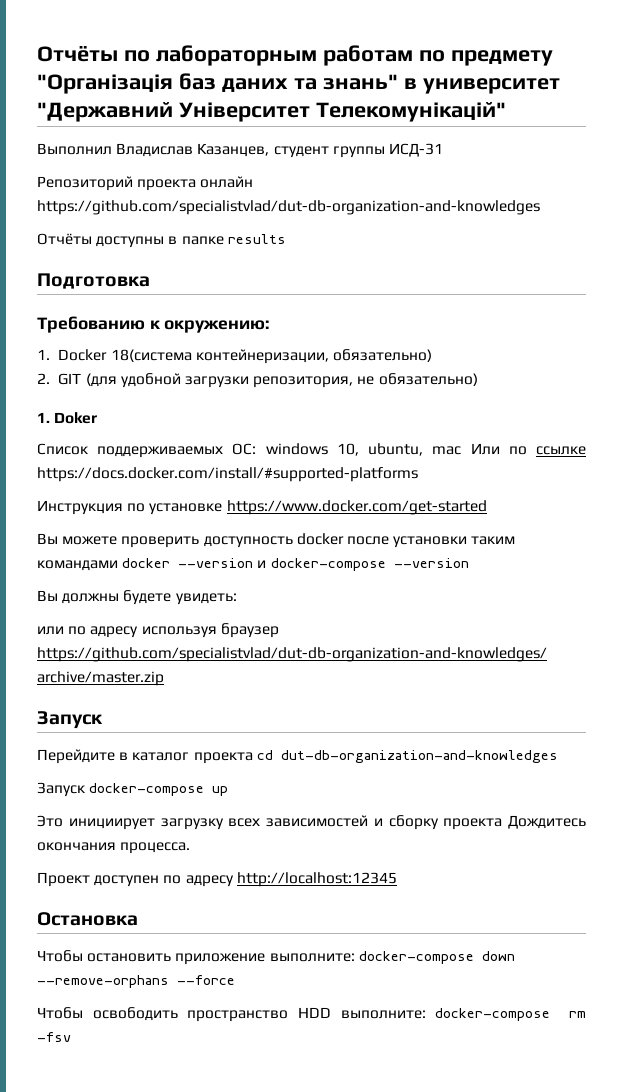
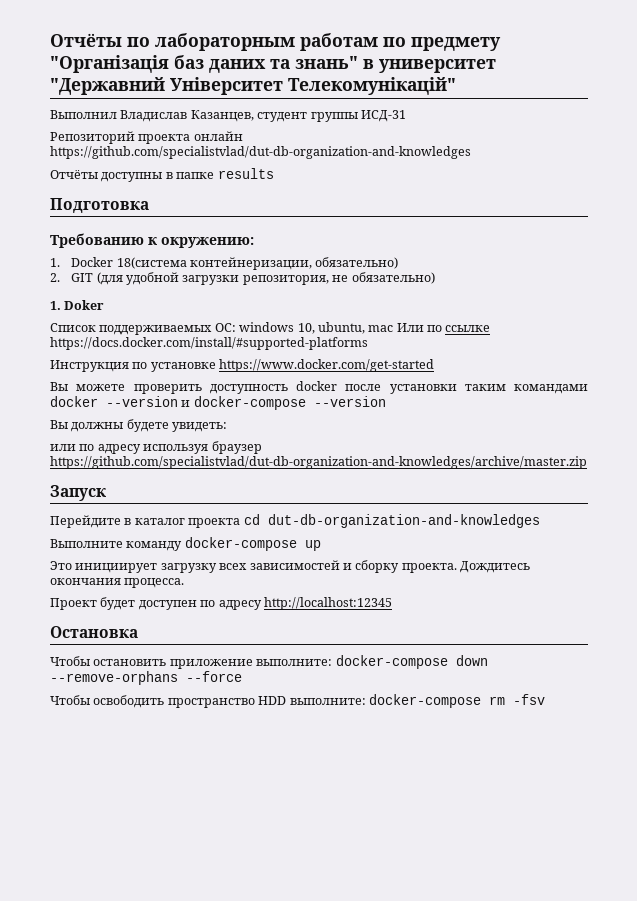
- Запуск docker-compose up
+ Выполните команду docker-compose up
- Это инициирует загрузку всех зависимостей и сборку проекта Дождитесь окончания процесса.
+ Это инициирует загрузку всех зависимостей и сборку проекта. Дождитесь окончания процесса.
- Проект доступен по адресу http://localhost:12345
+ Проект будет доступен по адресу http://localhost:12345

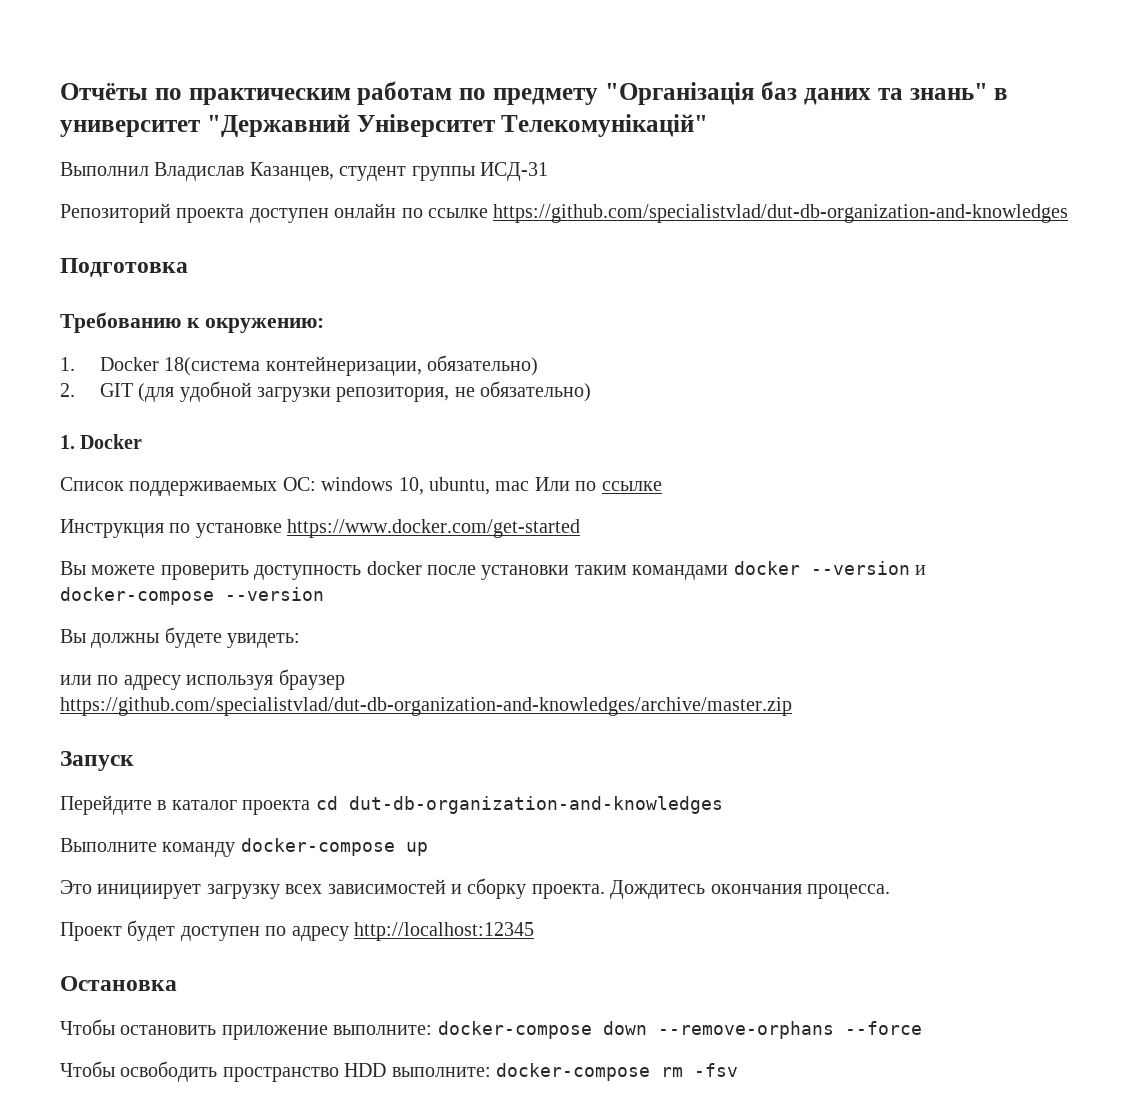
- Отчёты по лабораторным работам по предмету "Організація баз даних та знань" в университет "Державний Університет Телекомунікацій"
+ Отчёты по практическим работам по предмету "Організація баз даних та знань" в университет "Державний Університет Телекомунікацій"
- Репозиторий проекта онлайн https://github.com/specialistvlad/dut-db-organization-and-knowledges
- Отчёты доступны в папке results
+ Репозиторий проекта доступен онлайн по ссылке https://github.com/specialistvlad/dut-db-organization-and-knowledges
  2. GIT (для удобной загрузки репозитория, не обязательно)
- 1. Doker
+ 1. Docker
- Список поддерживаемых ОС: windows 10, ubuntu, mac Или по ссылке https://docs.docker.com/install/#supported-platforms
+ Список поддерживаемых ОС: windows 10, ubuntu, mac Или по ссылке

